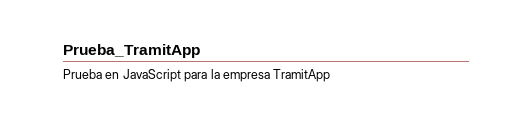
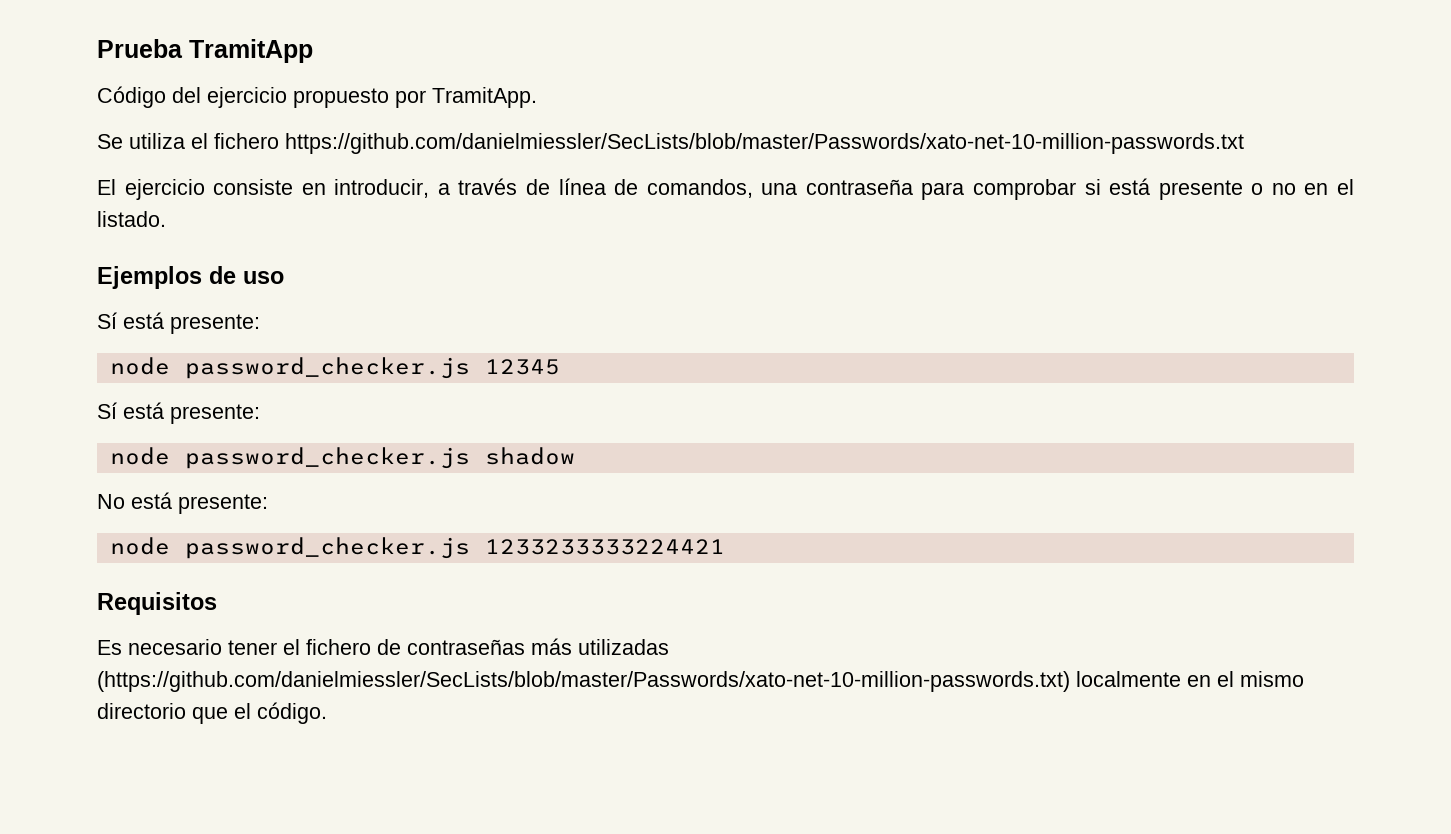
- Prueba_TramitApp
- Prueba en JavaScript para la empresa TramitApp
+ Prueba TramitApp
+ Código del ejercicio propuesto por TramitApp.
+ Se utiliza el fichero https://github.com/danielmiessler/SecLists/blob/master/Passwords/xato-net-10-million-passwords.txt
+ El ejercicio consiste en introducir, a través de línea de comandos, una contraseña para comprobar si está presente o no en el listado.
+ Ejemplos de uso
+ Sí está presente:
+ node password_checker.js 12345
+ Sí está presente:
+ node password_checker.js shadow
+ No está presente:
+ node password_checker.js 1233233333224421
+ Requisitos
+ Es necesario tener el fichero de contraseñas más utilizadas (https://github.com/danielmiessler/SecLists/blob/master/Passwords/xato-net-10-million-passwords.txt) localmente en el mismo directorio que el código.

